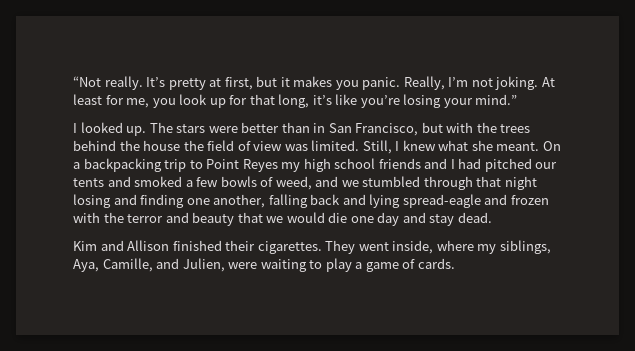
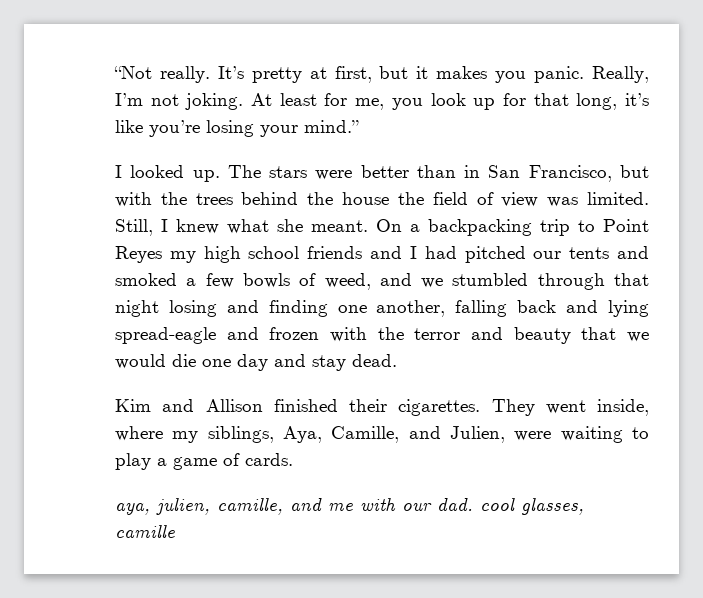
+ aya, julien, camille, and me with our dad. cool glasses, camille

